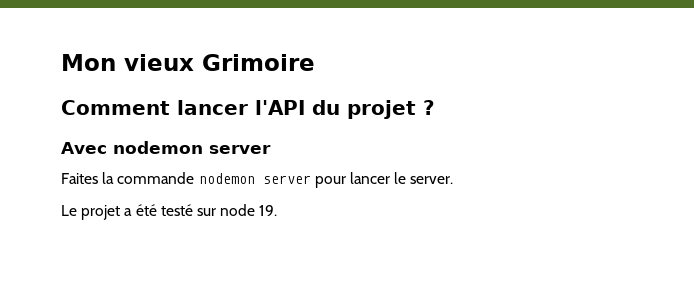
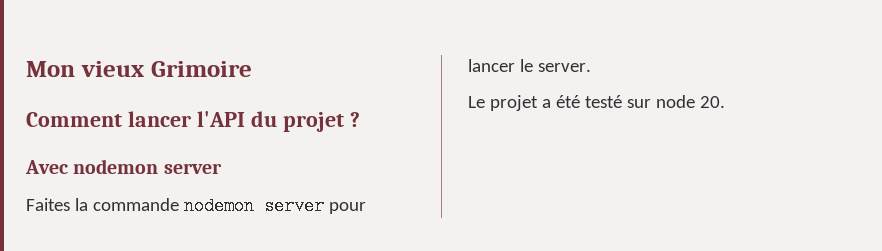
- Le projet a été testé sur node 19.
+ Le projet a été testé sur node 20.

